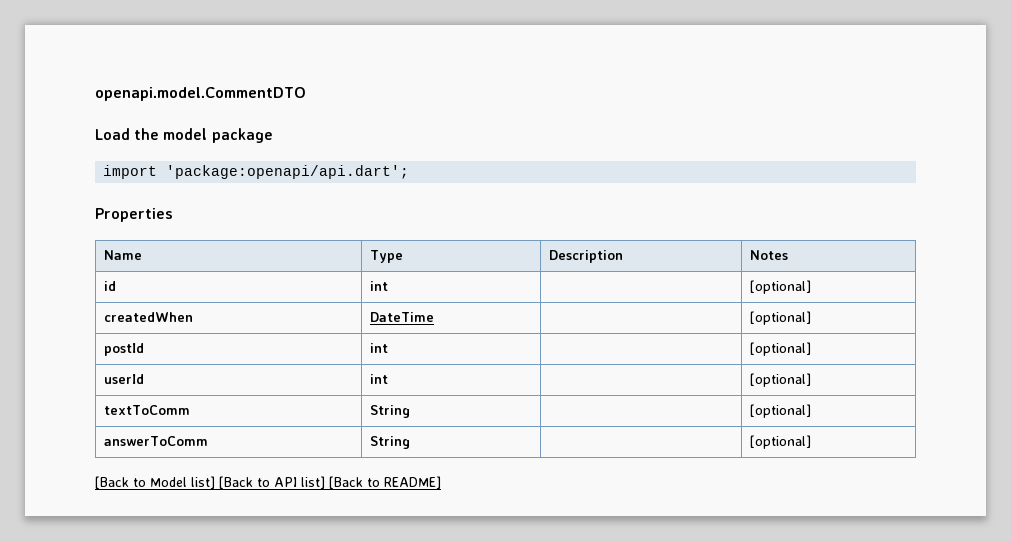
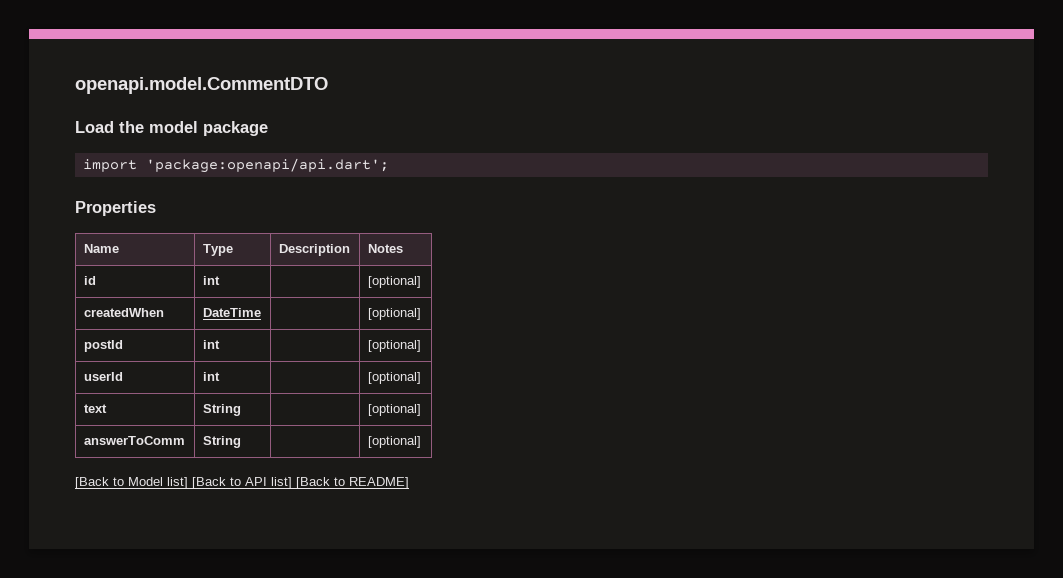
- textToComm | String | | [optional]
+ text | String | | [optional]

